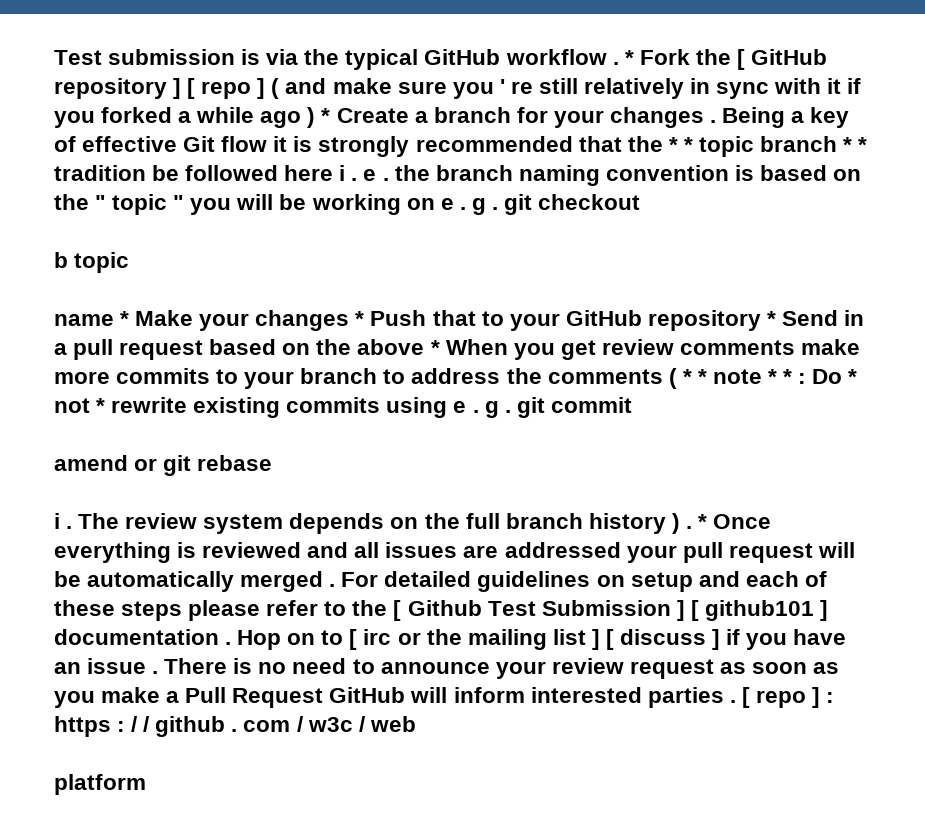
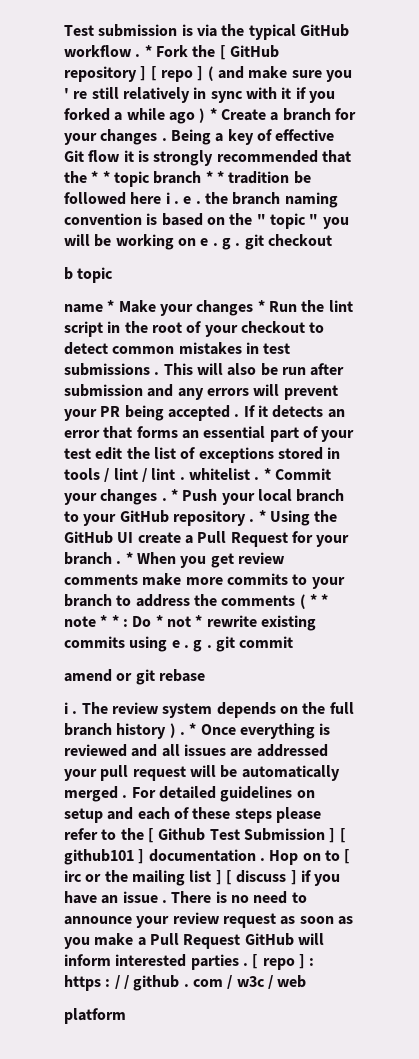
- name * Make your changes * Push that to your GitHub repository * Send in a pull request based on the above * When you get review comments make more commits to your branch to address the comments ( * * note * * : Do * not * rewrite existing commits using e . g . git commit
+ name * Make your changes * Run the lint script in the root of your checkout to detect common mistakes in test submissions . This will also be run after submission and any errors will prevent your PR being accepted . If it detects an error that forms an essential part of your test edit the list of exceptions stored in tools / lint / lint . whitelist . * Commit your changes . * Push your local branch to your GitHub repository . * Using the GitHub UI create a Pull Request for your branch . * When you get review comments make more commits to your branch to address the comments ( * * note * * : Do * not * rewrite existing commits using e . g . git commit

